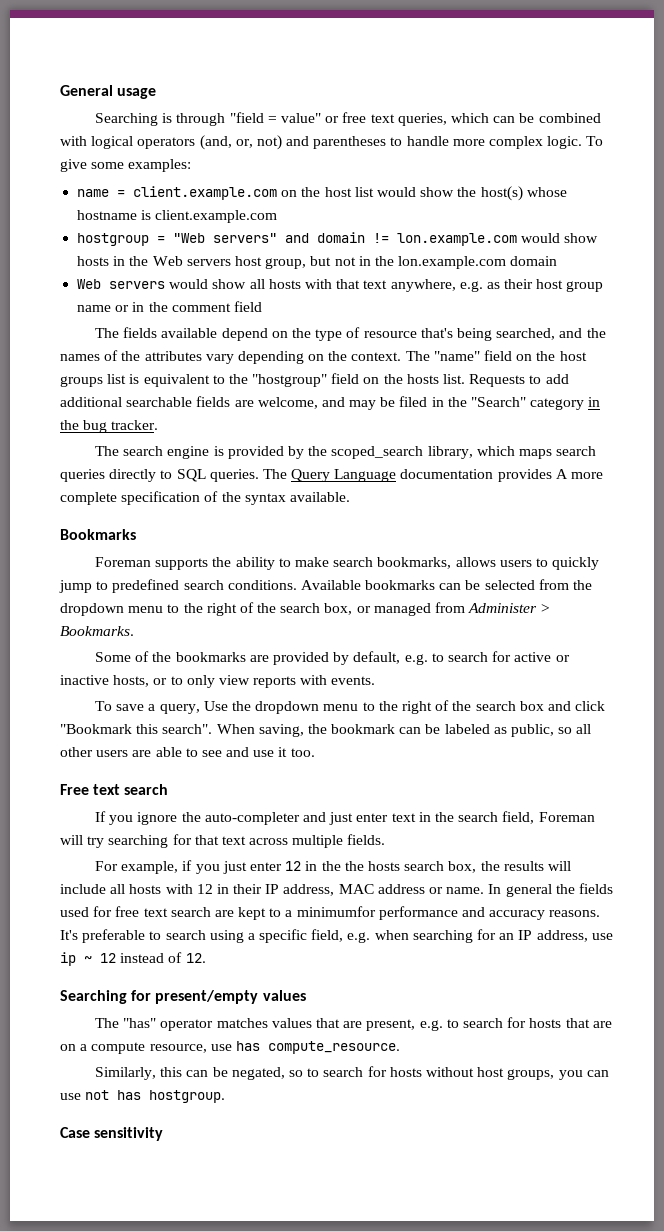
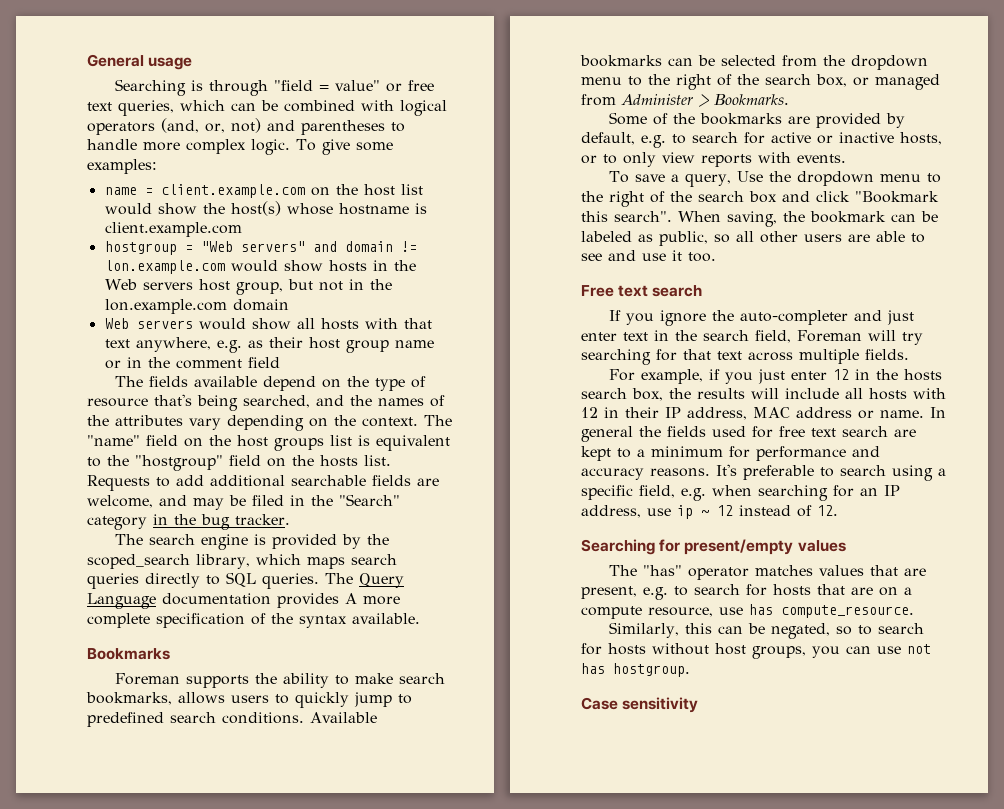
- For example, if you just enter 12 in the the hosts search box, the results will include all hosts with 12 in their IP address, MAC address or name.
+ For example, if you just enter 12 in the hosts search box, the results will include all hosts with 12 in their IP address, MAC address or name.
- In general the fields used for free text search are kept to a minimumfor performance and accuracy reasons.
+ In general the fields used for free text search are kept to a minimum for performance and accuracy reasons.

